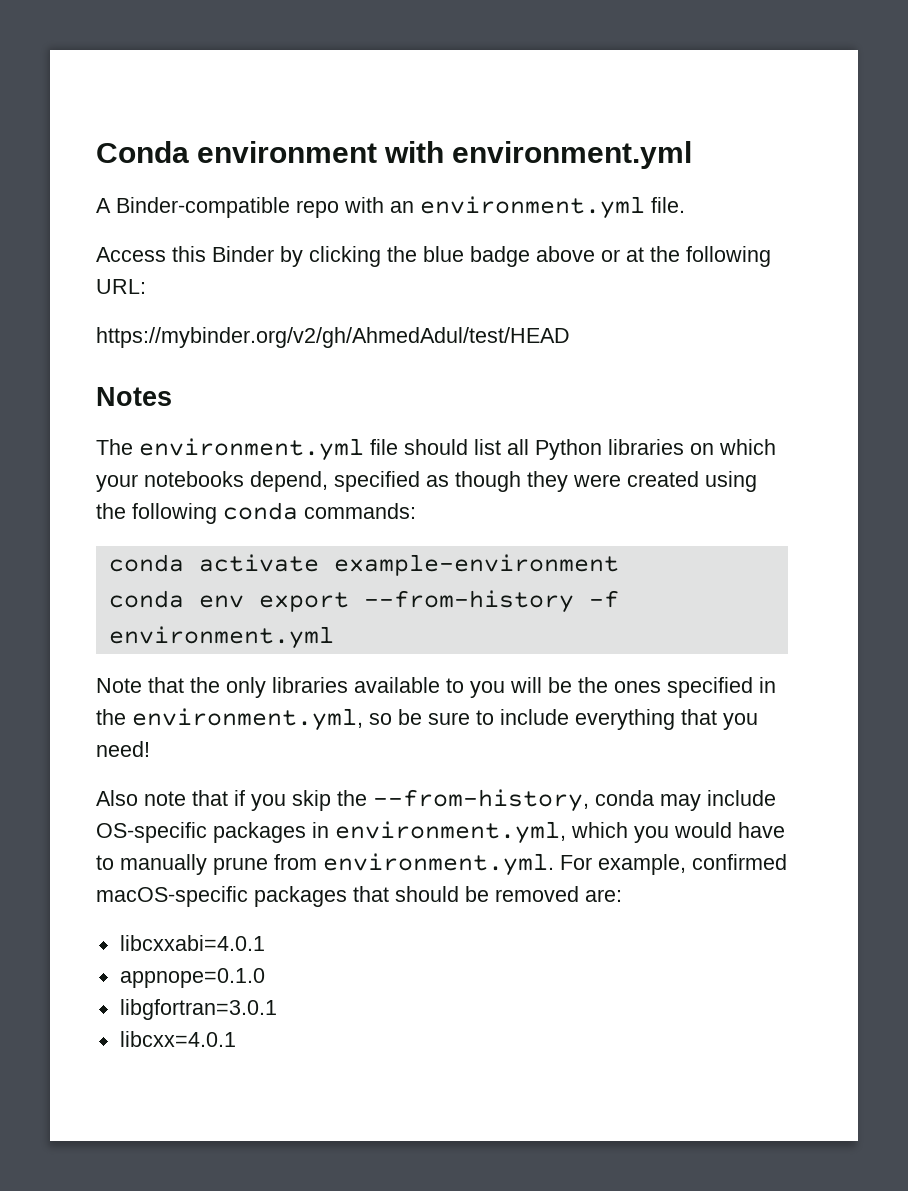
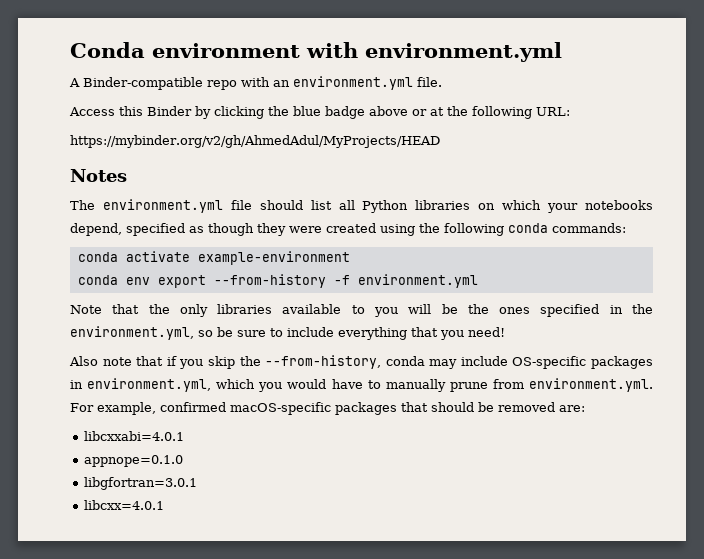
- https://mybinder.org/v2/gh/AhmedAdul/test/HEAD
+ https://mybinder.org/v2/gh/AhmedAdul/MyProjects/HEAD

